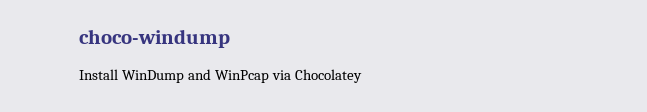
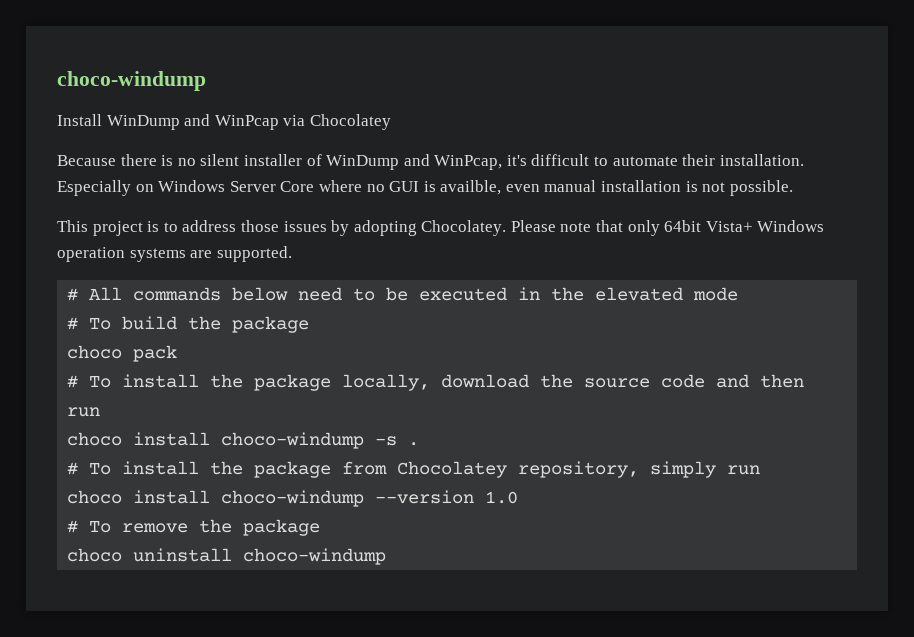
+ Because there is no silent installer of WinDump and WinPcap, it's difficult to automate their installation. Especially on Windows Server Core where no GUI is availble, even manual installation is not possible.
+ This project is to address those issues by adopting Chocolatey. Please note that only 64bit Vista+ Windows operation systems are supported.
+ # All commands below need to be executed in the elevated mode
+ # To build the package
+ choco pack
+ # To install the package locally, download the source code and then run
+ choco install choco-windump -s .
+ # To install the package from Chocolatey repository, simply run
+ choco install choco-windump --version 1.0
+ # To remove the package
+ choco uninstall choco-windump

